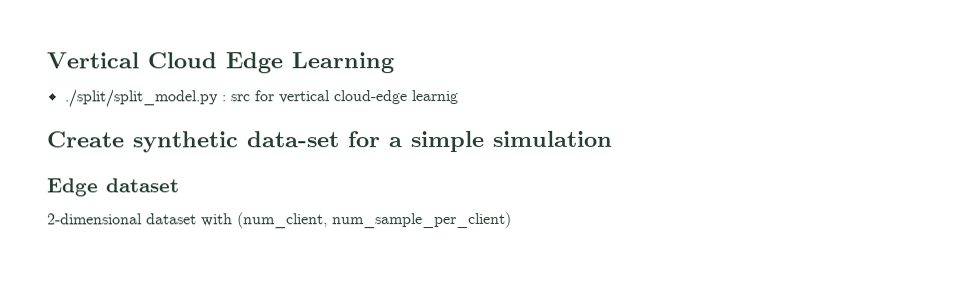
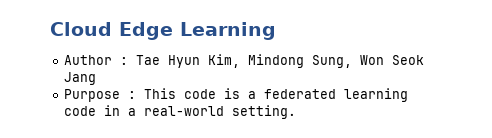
- Vertical Cloud Edge Learning
+ Cloud Edge Learning
- ./split/split_model.py : src for vertical cloud-edge learnig
- Create synthetic data-set for a simple simulation
- Edge dataset
- 2-dimensional dataset with (num_client, num_sample_per_client)
+ Author : Tae Hyun Kim, Mindong Sung, Won Seok Jang
+ Purpose : This code is a federated learning code in a real-world setting.

